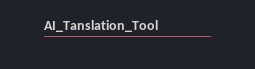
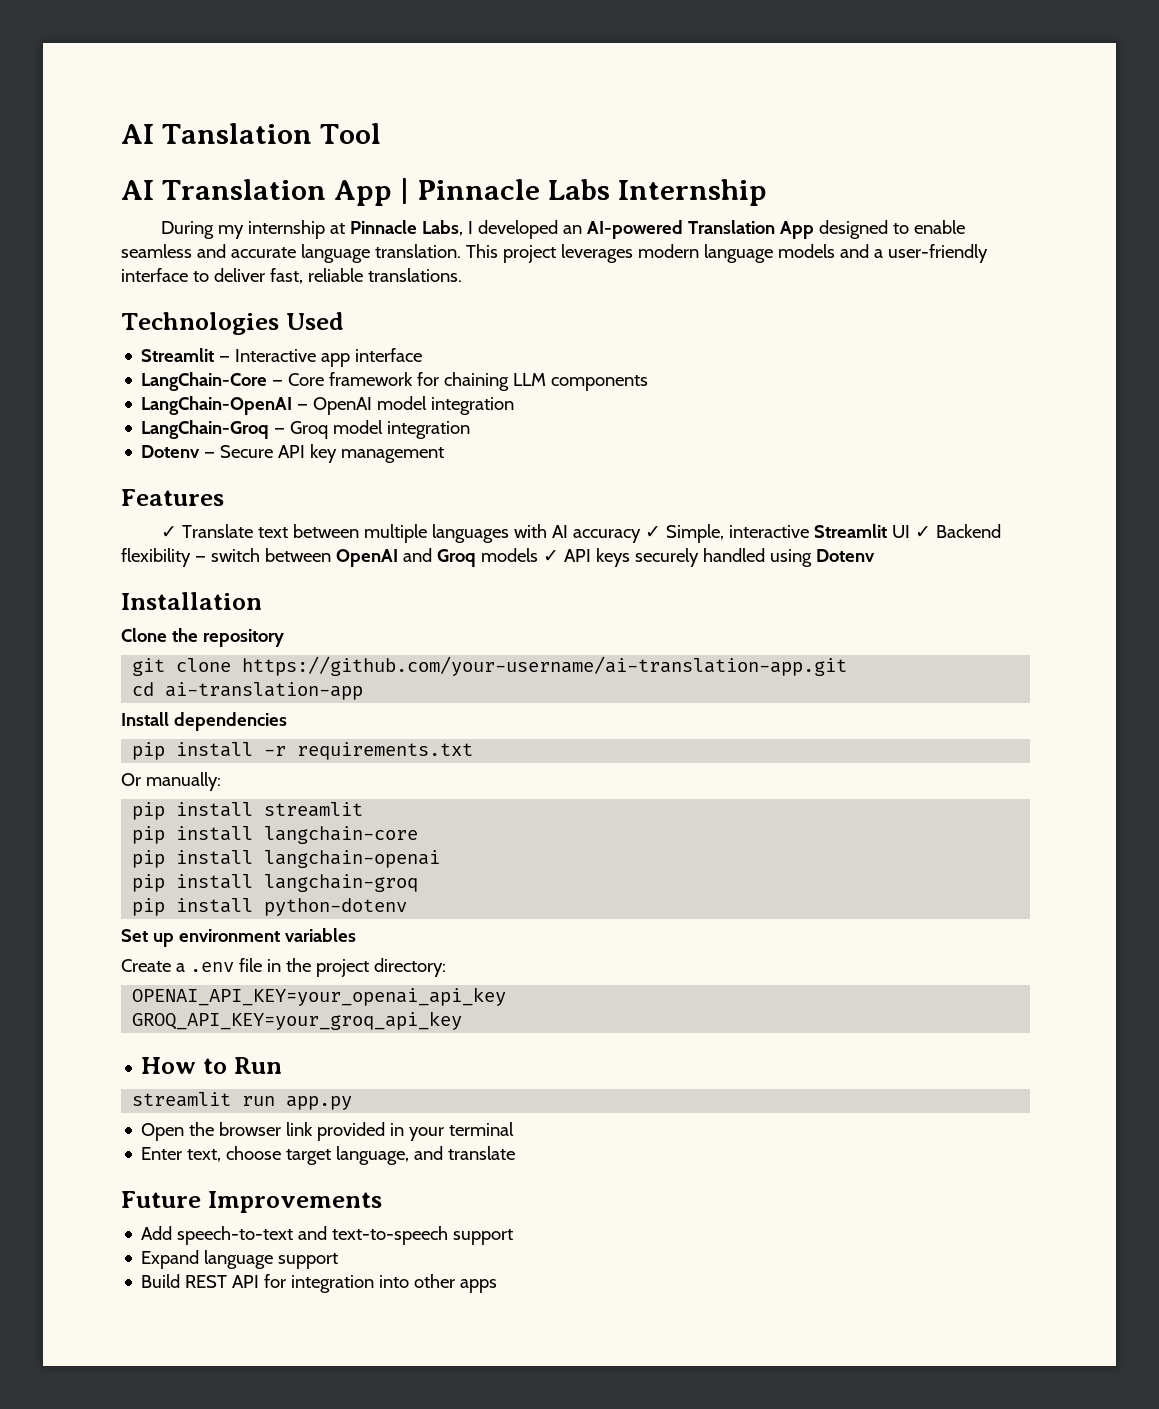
- AI_Tanslation_Tool
+ AI Tanslation Tool
+ AI Translation App | Pinnacle Labs Internship
+ During my internship at Pinnacle Labs, I developed an AI-powered Translation App designed to enable seamless and accurate language translation. This project leverages modern language models and a user-friendly interface to deliver fast, reliable translations.
+ Technologies Used
+ Streamlit — Interactive app interface
+ LangChain-Core — Core framework for chaining LLM components
+ LangChain-OpenAI — OpenAI model integration
+ LangChain-Groq — Groq model integration
+ Dotenv — Secure API key management
+ Features
+ ✓ Translate text between multiple languages with AI accuracy ✓ Simple, interactive Streamlit UI ✓ Backend flexibility — switch between OpenAI and Groq models ✓ API keys securely handled using Dotenv
+ Installation
+ Clone the repository
+ git clone https://github.com/your-username/ai-translation-app.git
+ cd ai-translation-app
+ Install dependencies
+ pip install -r requirements.txt
+ Or manually:
+ pip install streamlit
+ pip install langchain-core
+ pip install langchain-openai
+ pip install langchain-groq
+ pip install python-dotenv
+ Set up environment variables
+ Create a .env file in the project directory:
+ OPENAI_API_KEY=your_openai_api_key
+ GROQ_API_KEY=your_groq_api_key
+ How to Run
+ streamlit run app.py
+ Open the browser link provided in your terminal
+ Enter text, choose target language, and translate
+ Future Improvements
+ Add speech-to-text and text-to-speech support
+ Expand language support
+ Build REST API for integration into other apps

